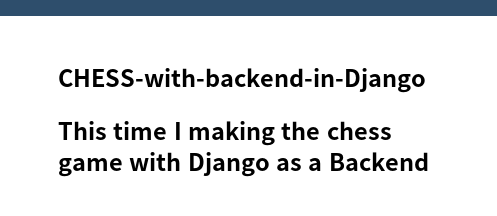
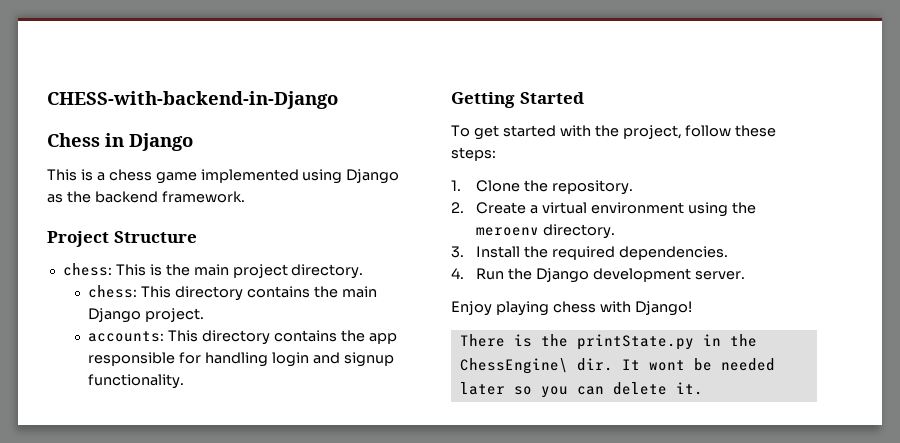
- This time I making the chess game with Django as a Backend
+ Chess in Django
+ This is a chess game implemented using Django as the backend framework.
+ Project Structure
+ chess: This is the main project directory.
+ chess: This directory contains the main Django project.
+ accounts: This directory contains the app responsible for handling login and signup functionality.
+ Getting Started
+ To get started with the project, follow these steps:
+ 1. Clone the repository.
+ 2. Create a virtual environment using the meroenv directory.
+ 3. Install the required dependencies.
+ 4. Run the Django development server.
+ Enjoy playing chess with Django!
+ There is the printState.py in the ChessEngine\ dir. It wont be needed later so you can delete it.

